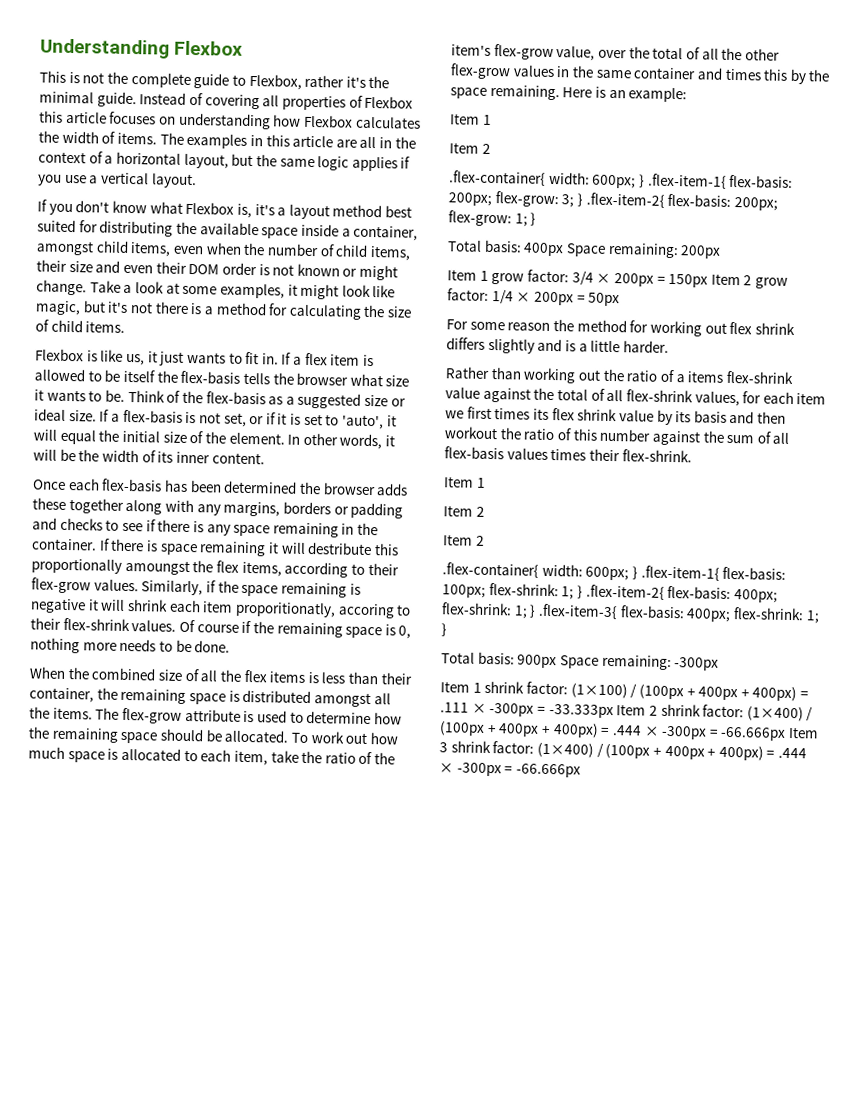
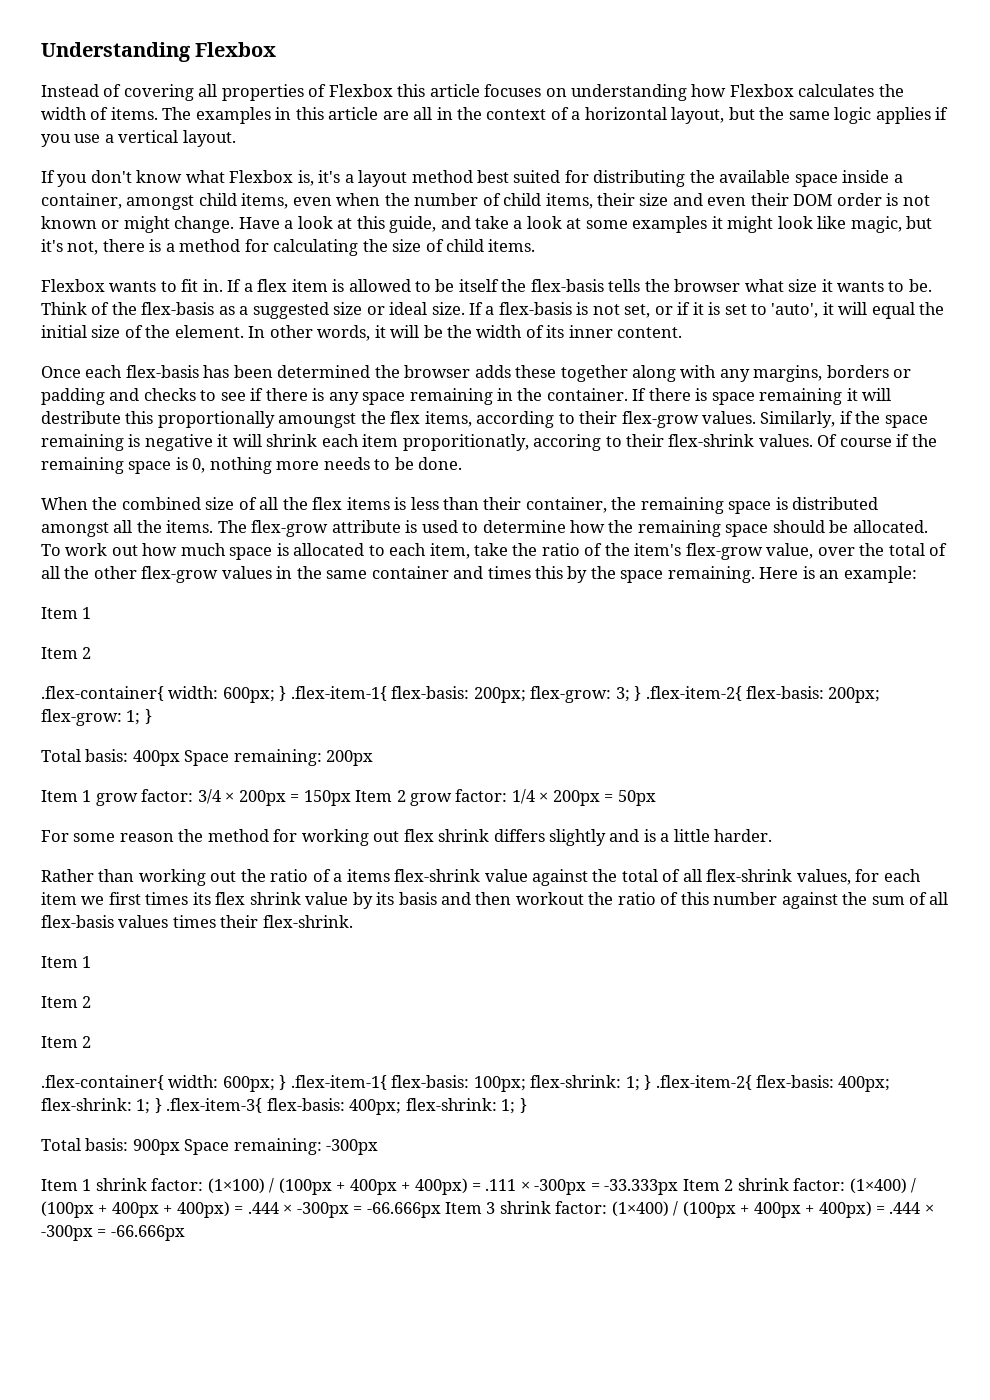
- This is not the complete guide to Flexbox, rather it's the minimal guide.
- Take a look at some examples, it might look like magic, but it's not there is a method for calculating the size of child items.
+ Have a look at this guide, and take a look at some examples it might look like magic, but it's not, there is a method for calculating the size of child items.
- Flexbox is like us, it just wants to fit in.
+ Flexbox wants to fit in.

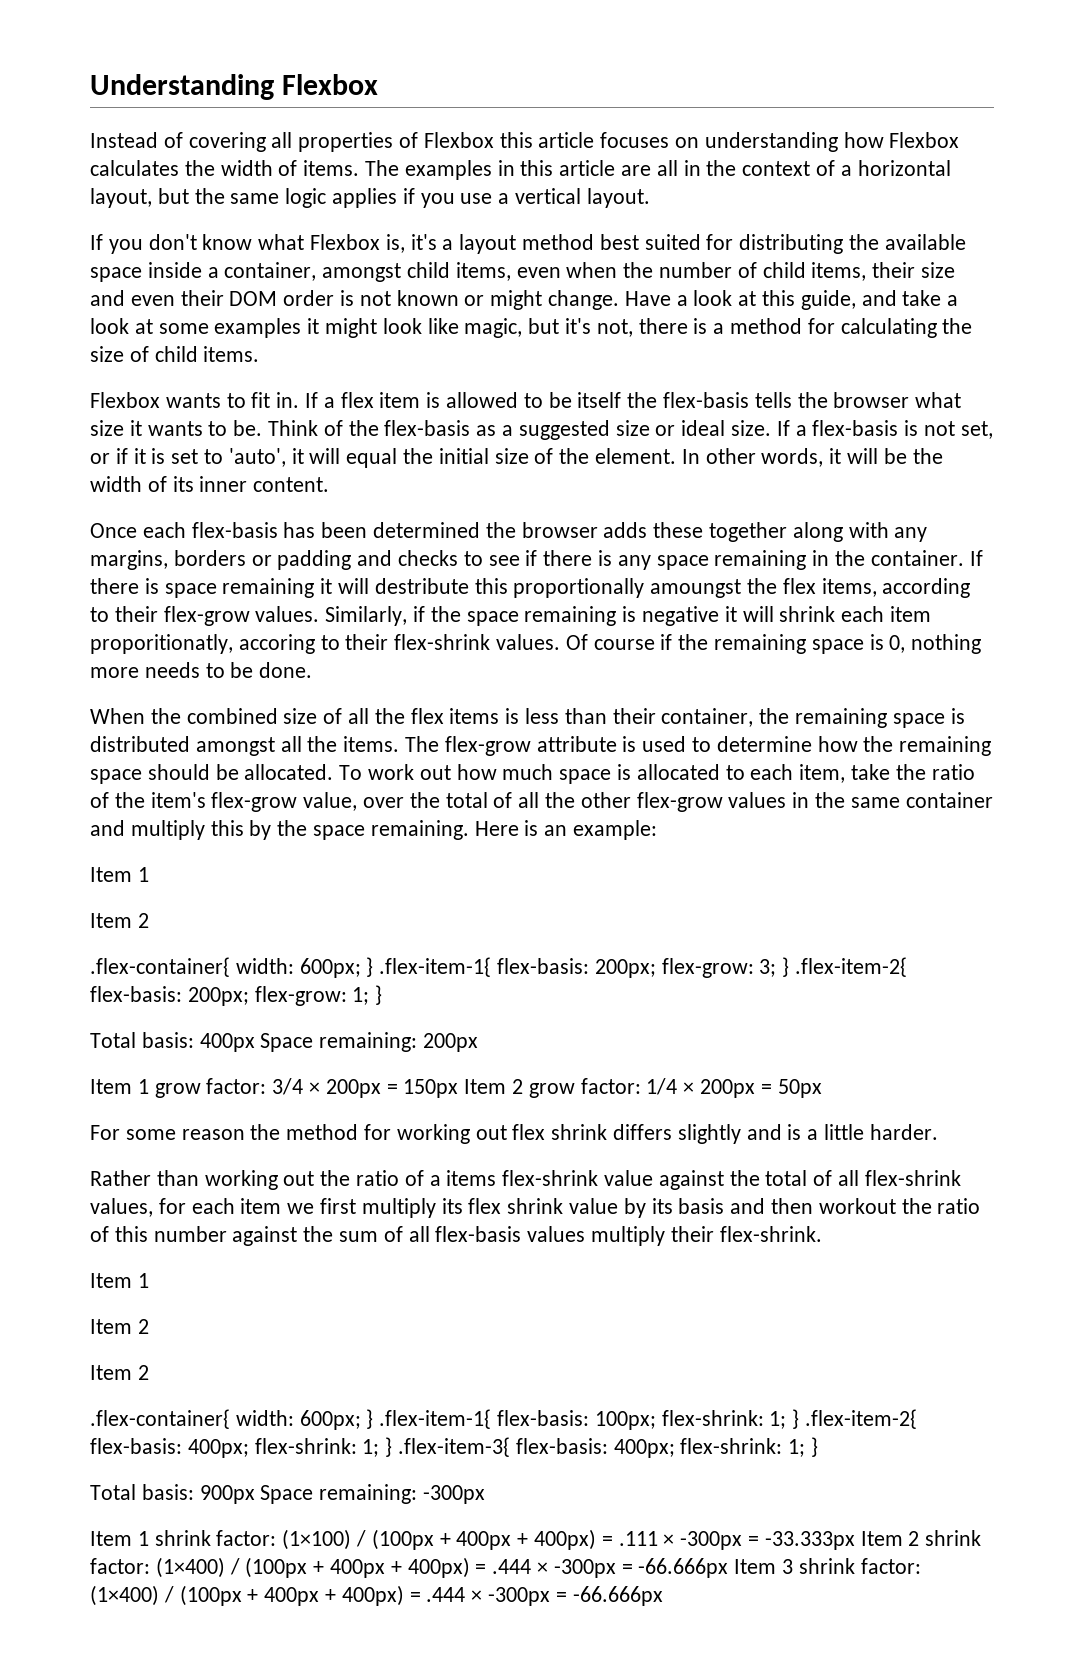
- To work out how much space is allocated to each item, take the ratio of the item's flex-grow value, over the total of all the other flex-grow values in the same container and times this by the space remaining.
+ To work out how much space is allocated to each item, take the ratio of the item's flex-grow value, over the total of all the other flex-grow values in the same container and multiply this by the space remaining.
- Rather than working out the ratio of a items flex-shrink value against the total of all flex-shrink values, for each item we first times its flex shrink value by its basis and then workout the ratio of this number against the sum of all flex-basis values times their flex-shrink.
+ Rather than working out the ratio of a items flex-shrink value against the total of all flex-shrink values, for each item we first multiply its flex shrink value by its basis and then workout the ratio of this number against the sum of all flex-basis values multiply their flex-shrink.

